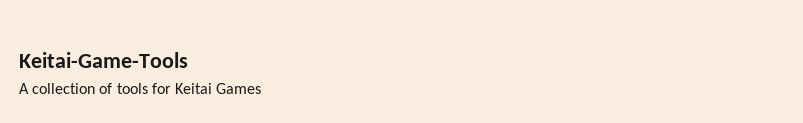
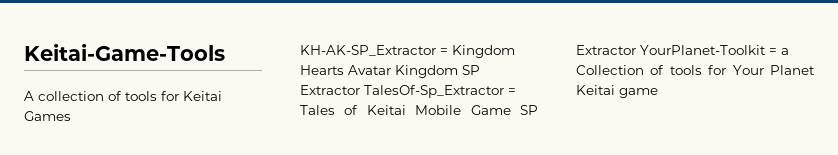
+ KH-AK-SP_Extractor = Kingdom Hearts Avatar Kingdom SP Extractor TalesOf-Sp_Extractor = Tales of Keitai Mobile Game SP Extractor YourPlanet-Toolkit = a Collection of tools for Your Planet Keitai game

